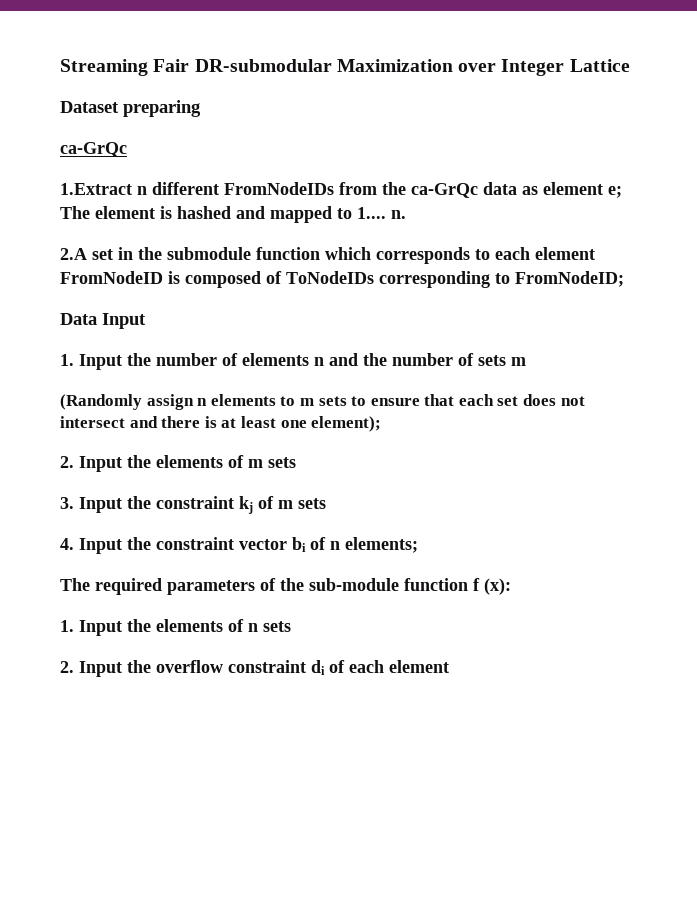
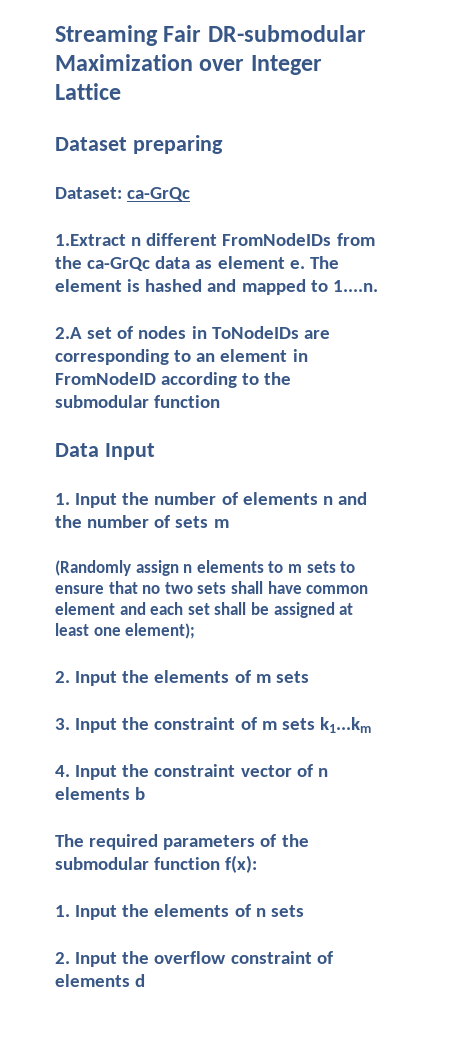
  Dataset preparing
- ca-GrQc
+ Dataset: ca-GrQc
- 1.Extract n different FromNodeIDs from the ca-GrQc data as element e; The element is hashed and mapped to 1.... n.
+ 1.Extract n different FromNodeIDs from the ca-GrQc data as element e. The element is hashed and mapped to 1....n.
- 2.A set in the submodule function which corresponds to each element FromNodeID is composed of ToNodeIDs corresponding to FromNodeID;
+ 2.A set of nodes in ToNodeIDs are corresponding to an element in FromNodeID according to the submodular function
- (Randomly assign n elements to m sets to ensure that each set does not intersect and there is at least one element);
+ (Randomly assign n elements to m sets to ensure that no two sets shall have common element and each set shall be assigned at least one element);
- 3. Input the constraint kj of m sets
+ 3. Input the constraint of m sets k1...km
- 4. Input the constraint vector bi of n elements;
+ 4. Input the constraint vector of n elements b
- The required parameters of the sub-module function f (x):
+ The required parameters of the submodular function f(x):
- 2. Input the overflow constraint di of each element
+ 2. Input the overflow constraint of elements d

